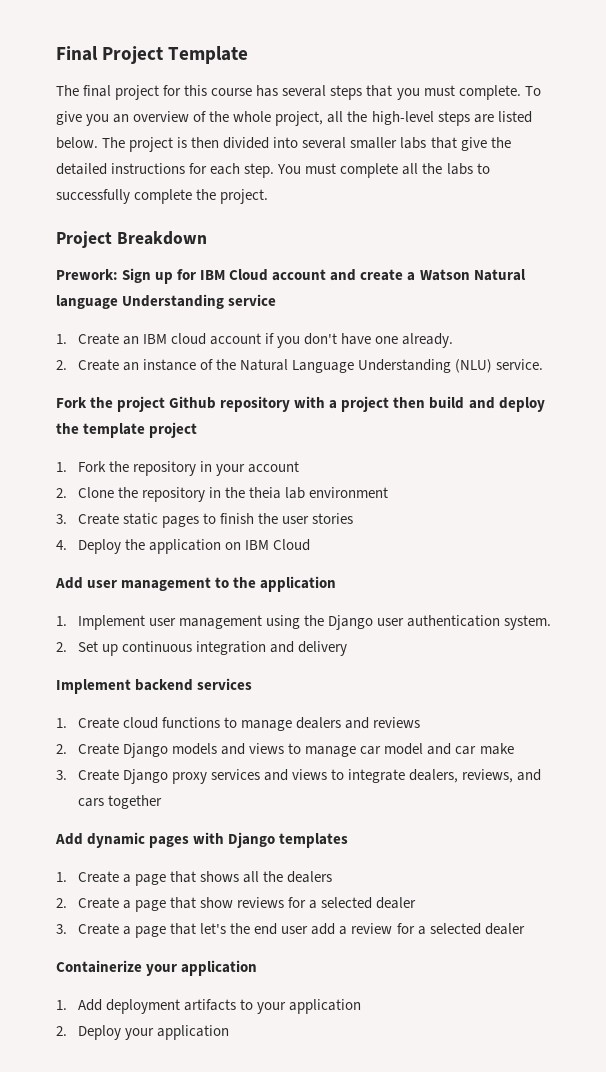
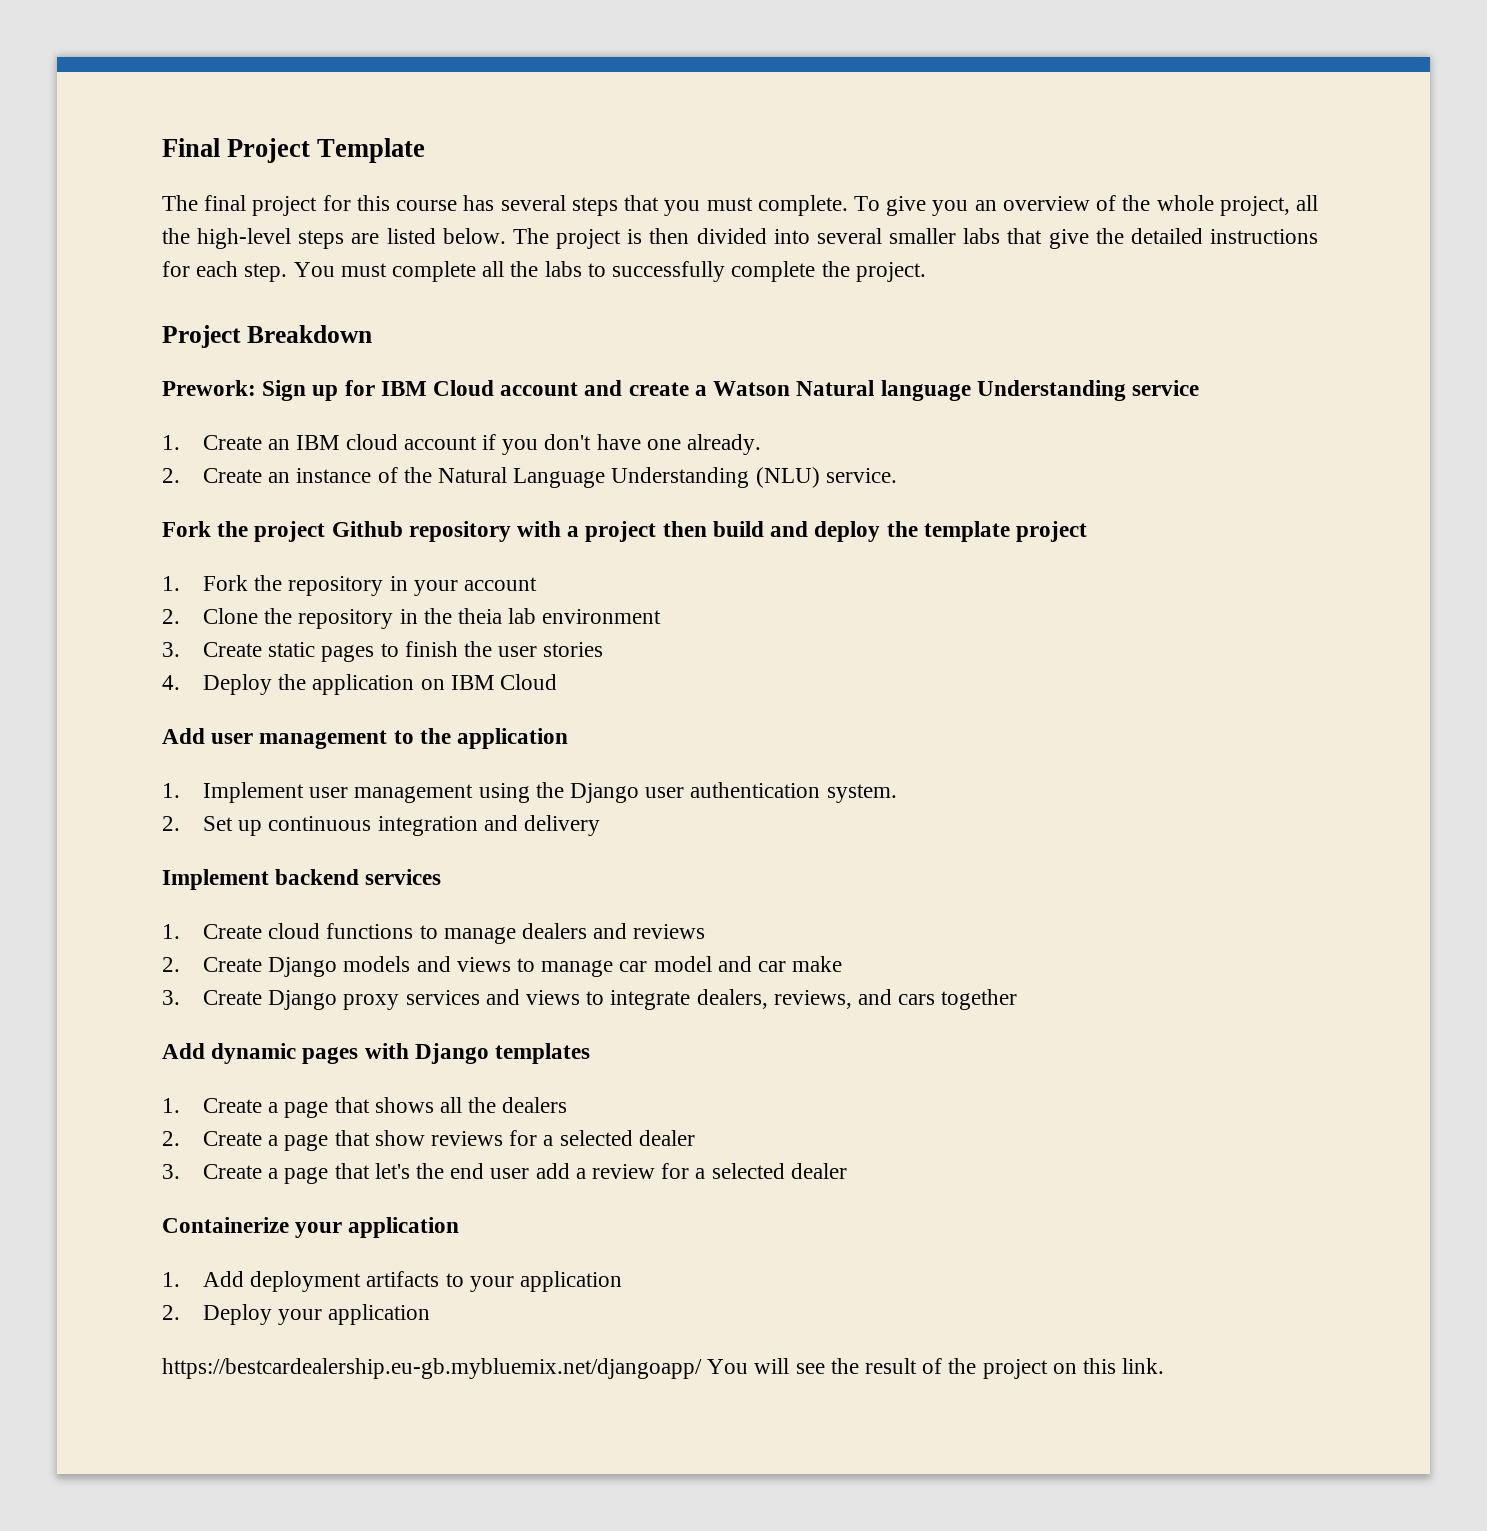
+ https://bestcardealership.eu-gb.mybluemix.net/djangoapp/ You will see the result of the project on this link.

